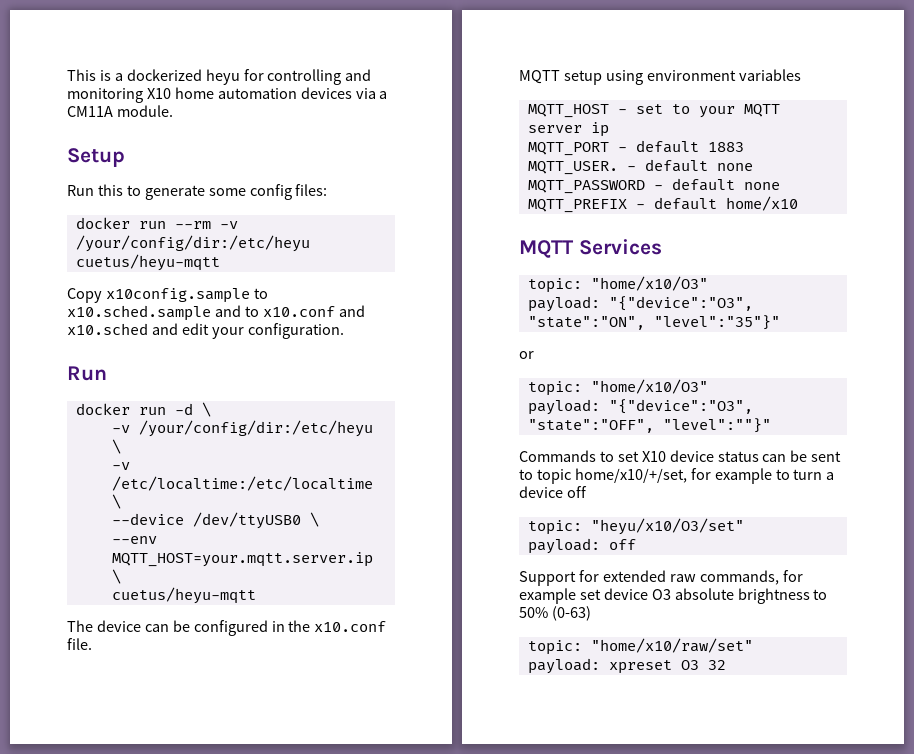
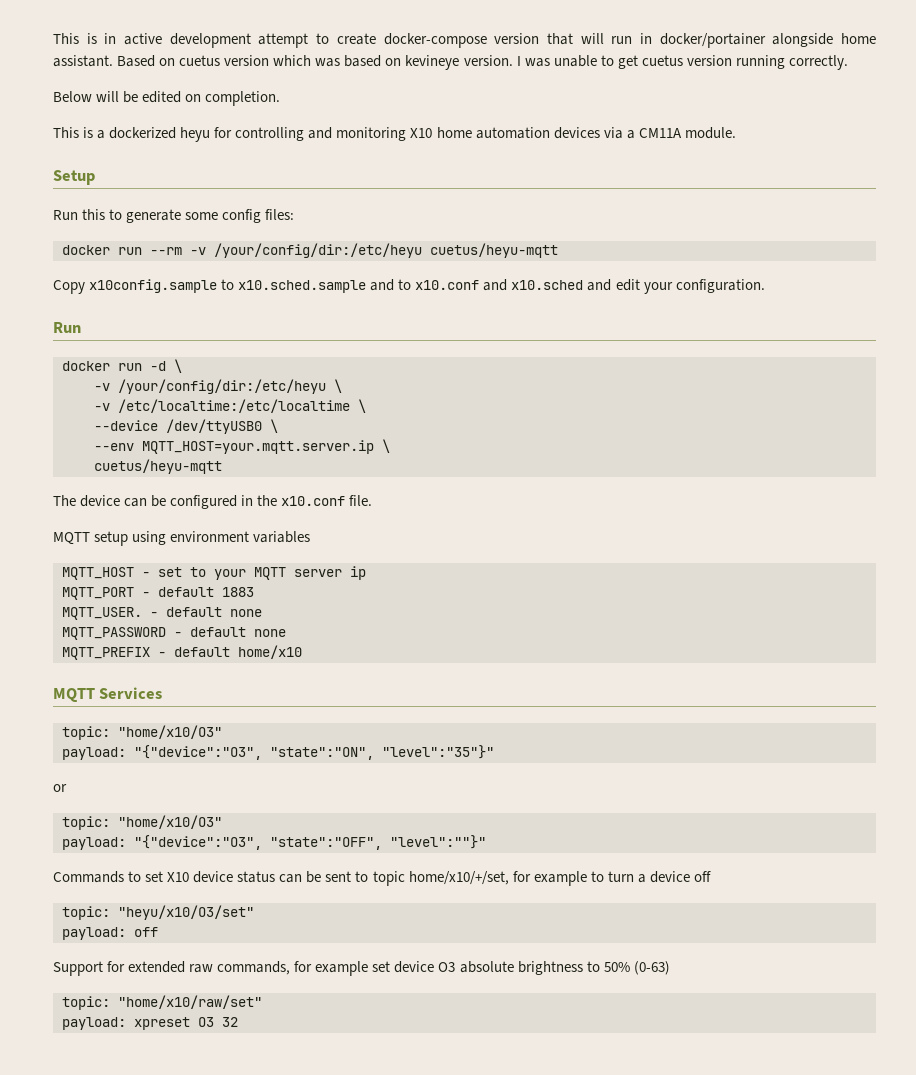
+ This is in active development attempt to create docker-compose version that will run in docker/portainer alongside home assistant. Based on cuetus version which was based on kevineye version. I was unable to get cuetus version running correctly.
+ Below will be edited on completion.

